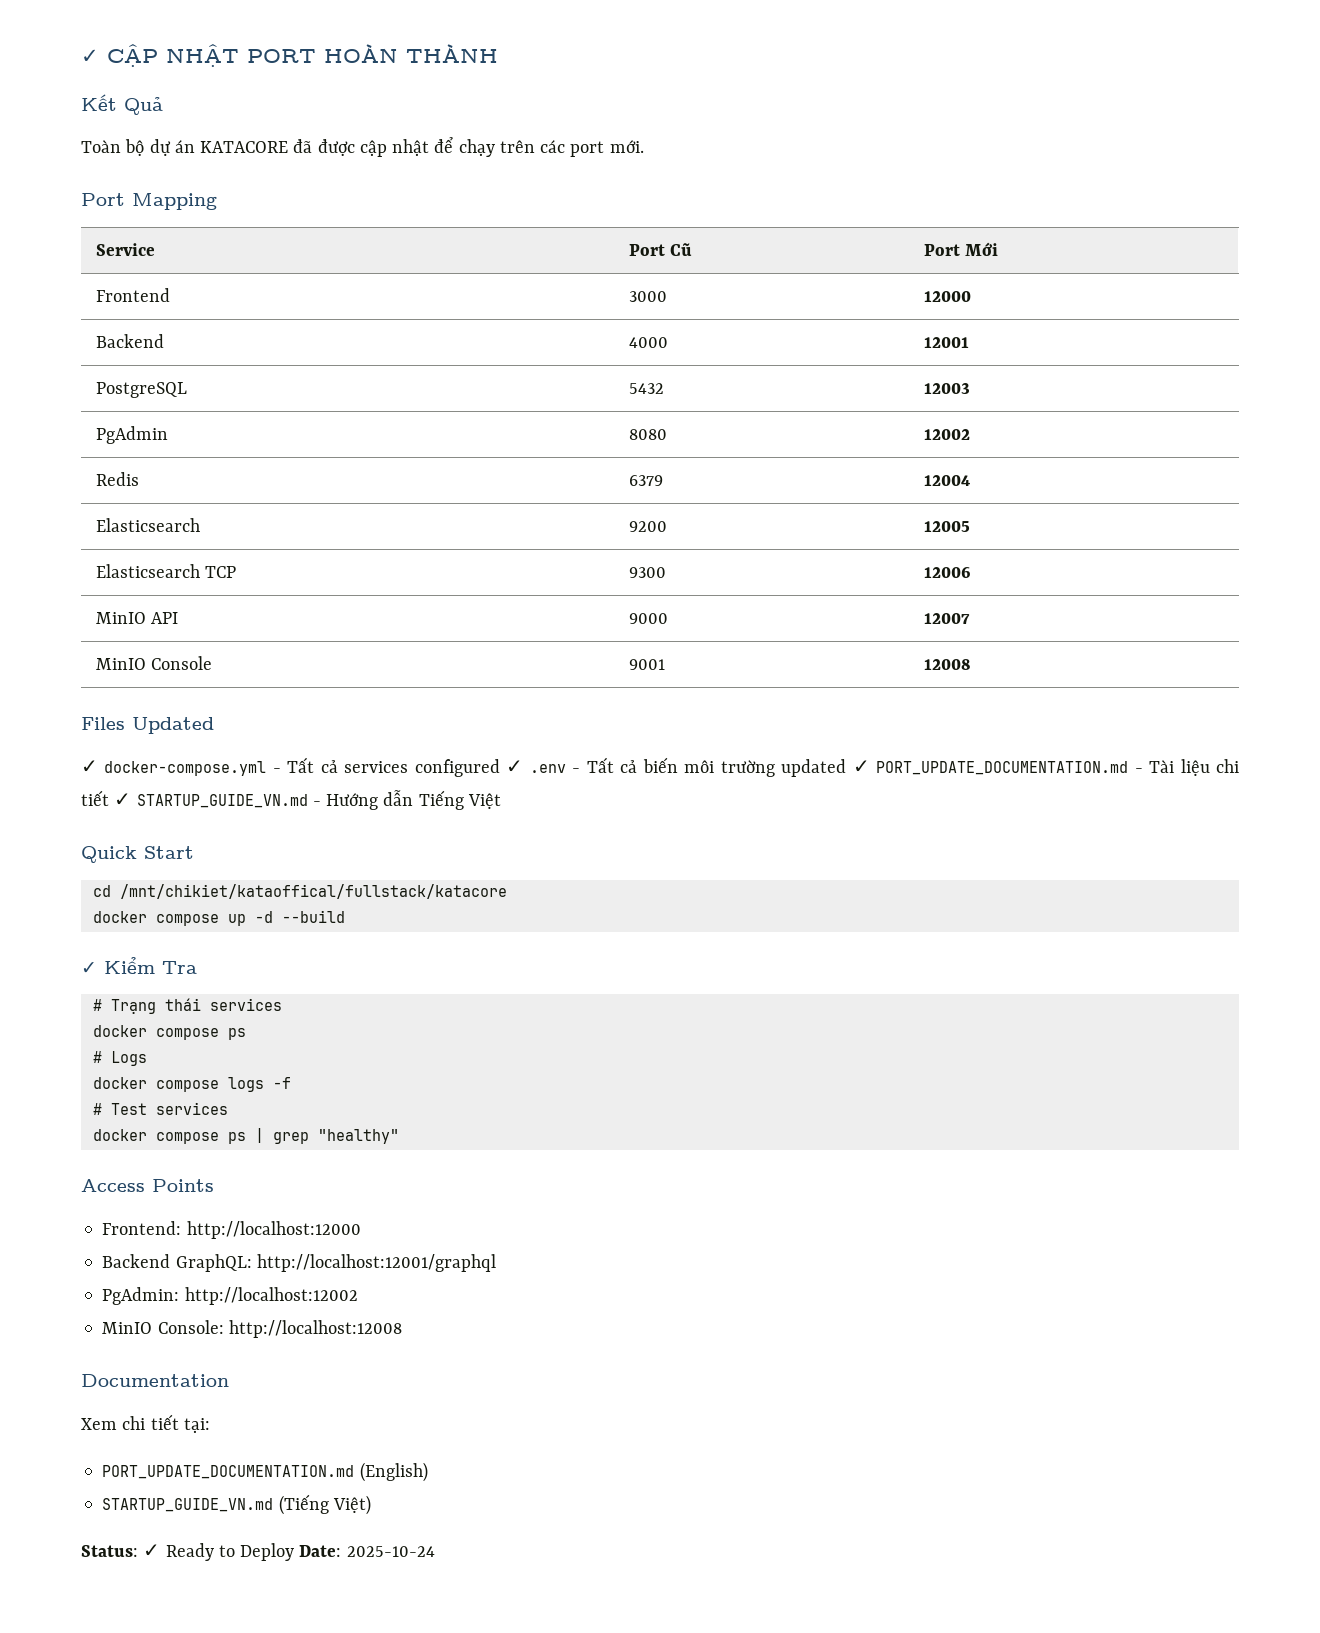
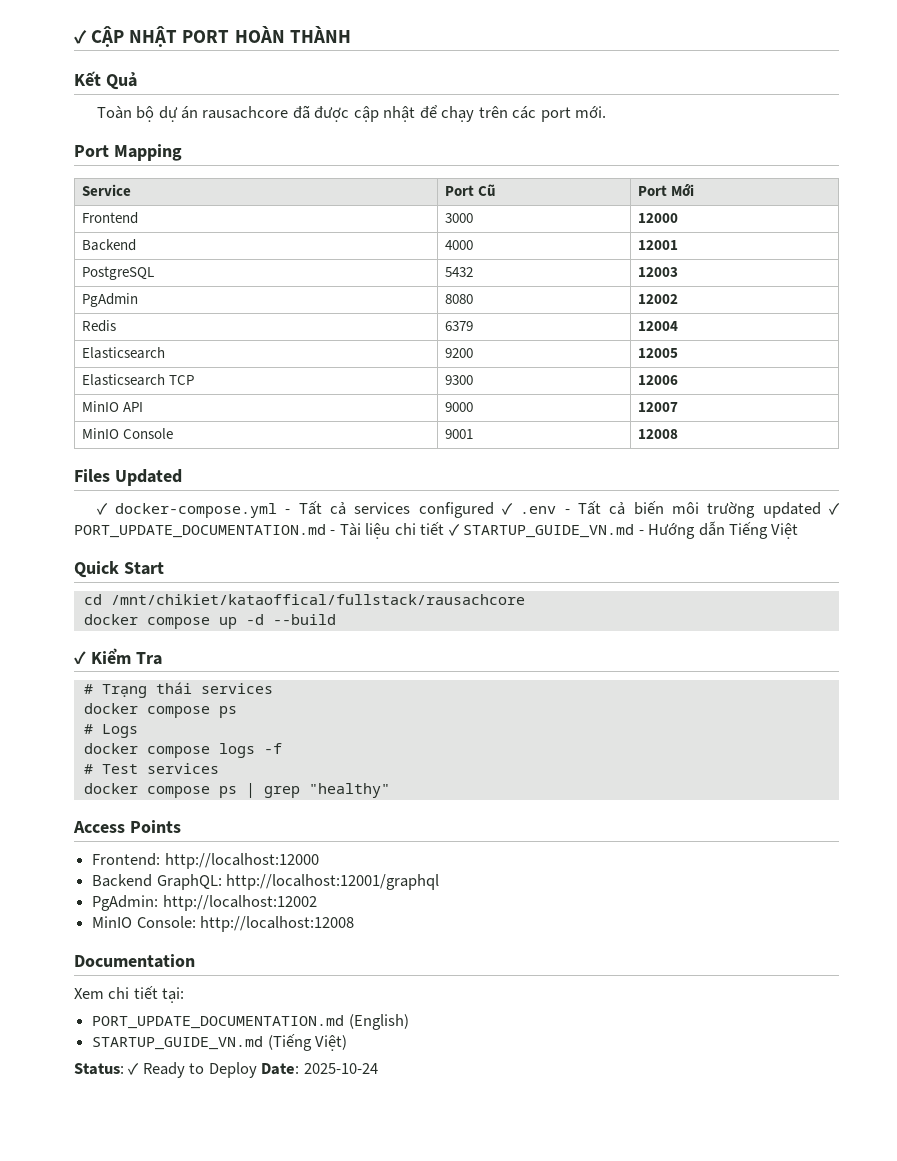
- Toàn bộ dự án KATACORE đã được cập nhật để chạy trên các port mới.
+ Toàn bộ dự án rausachcore đã được cập nhật để chạy trên các port mới.
- cd /mnt/chikiet/kataoffical/fullstack/katacore
+ cd /mnt/chikiet/kataoffical/fullstack/rausachcore

